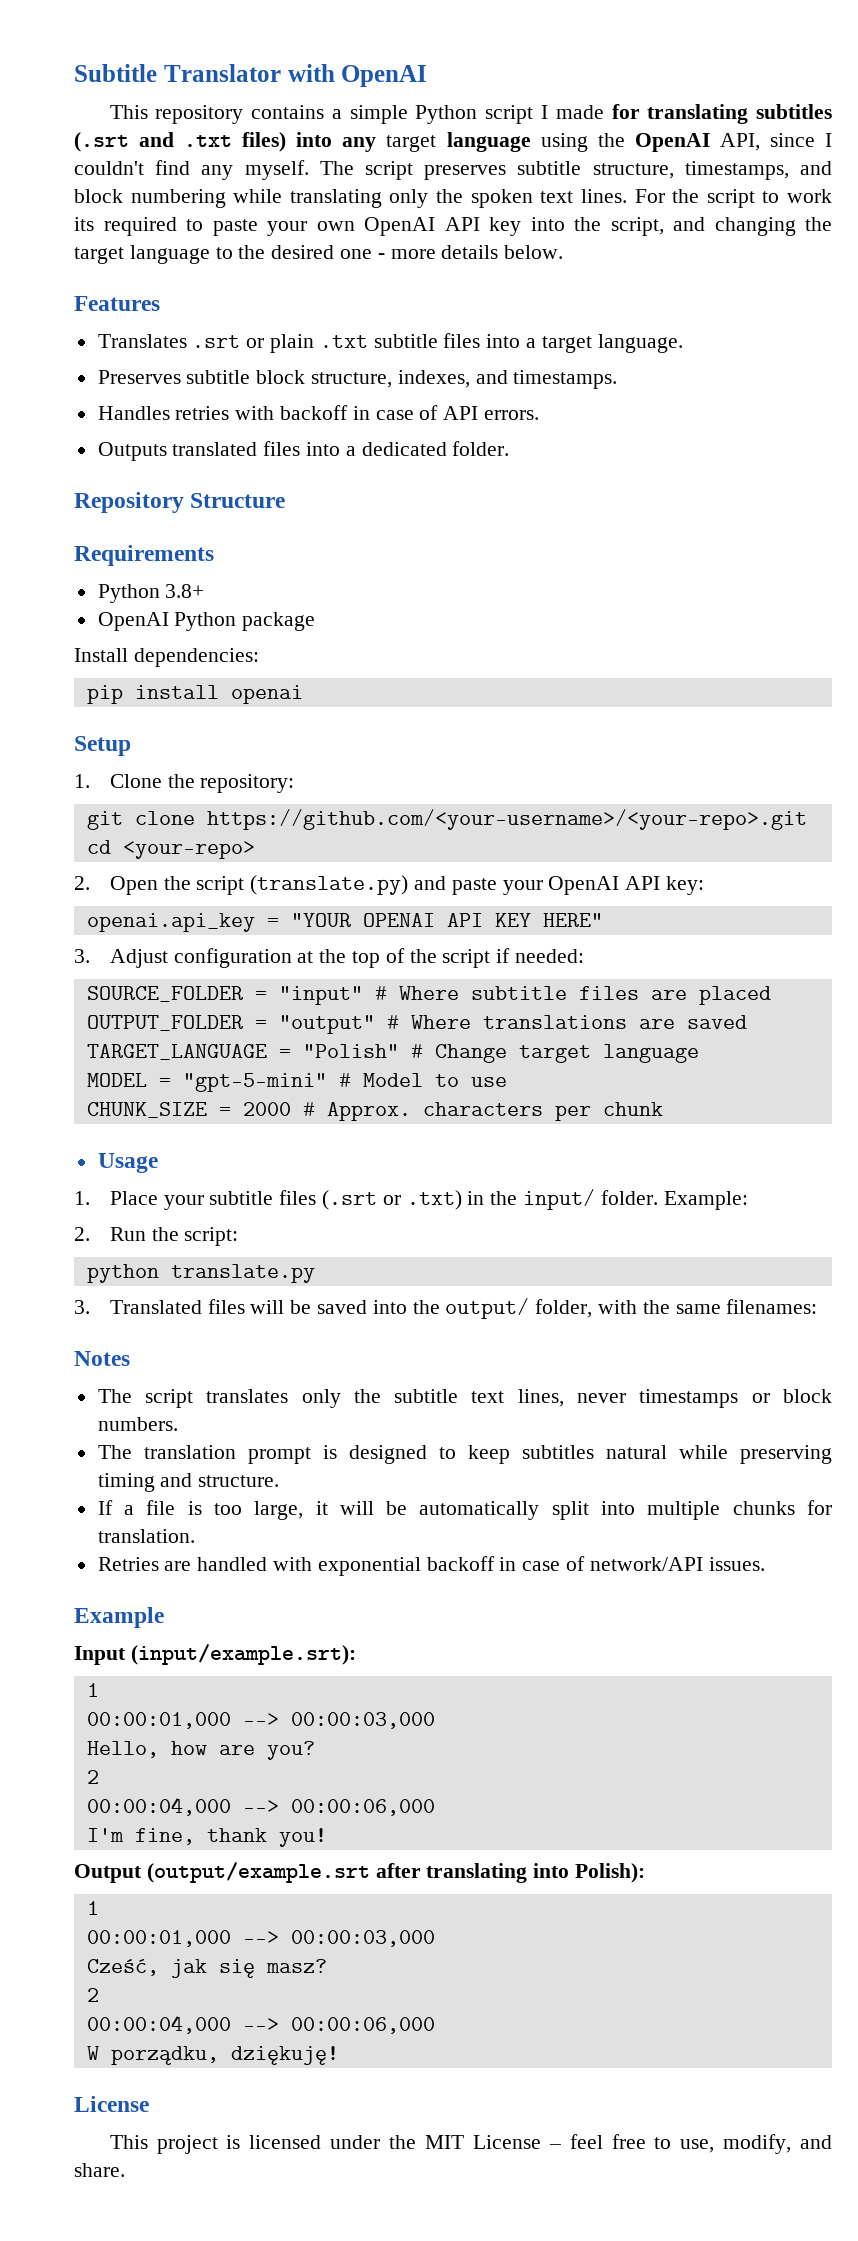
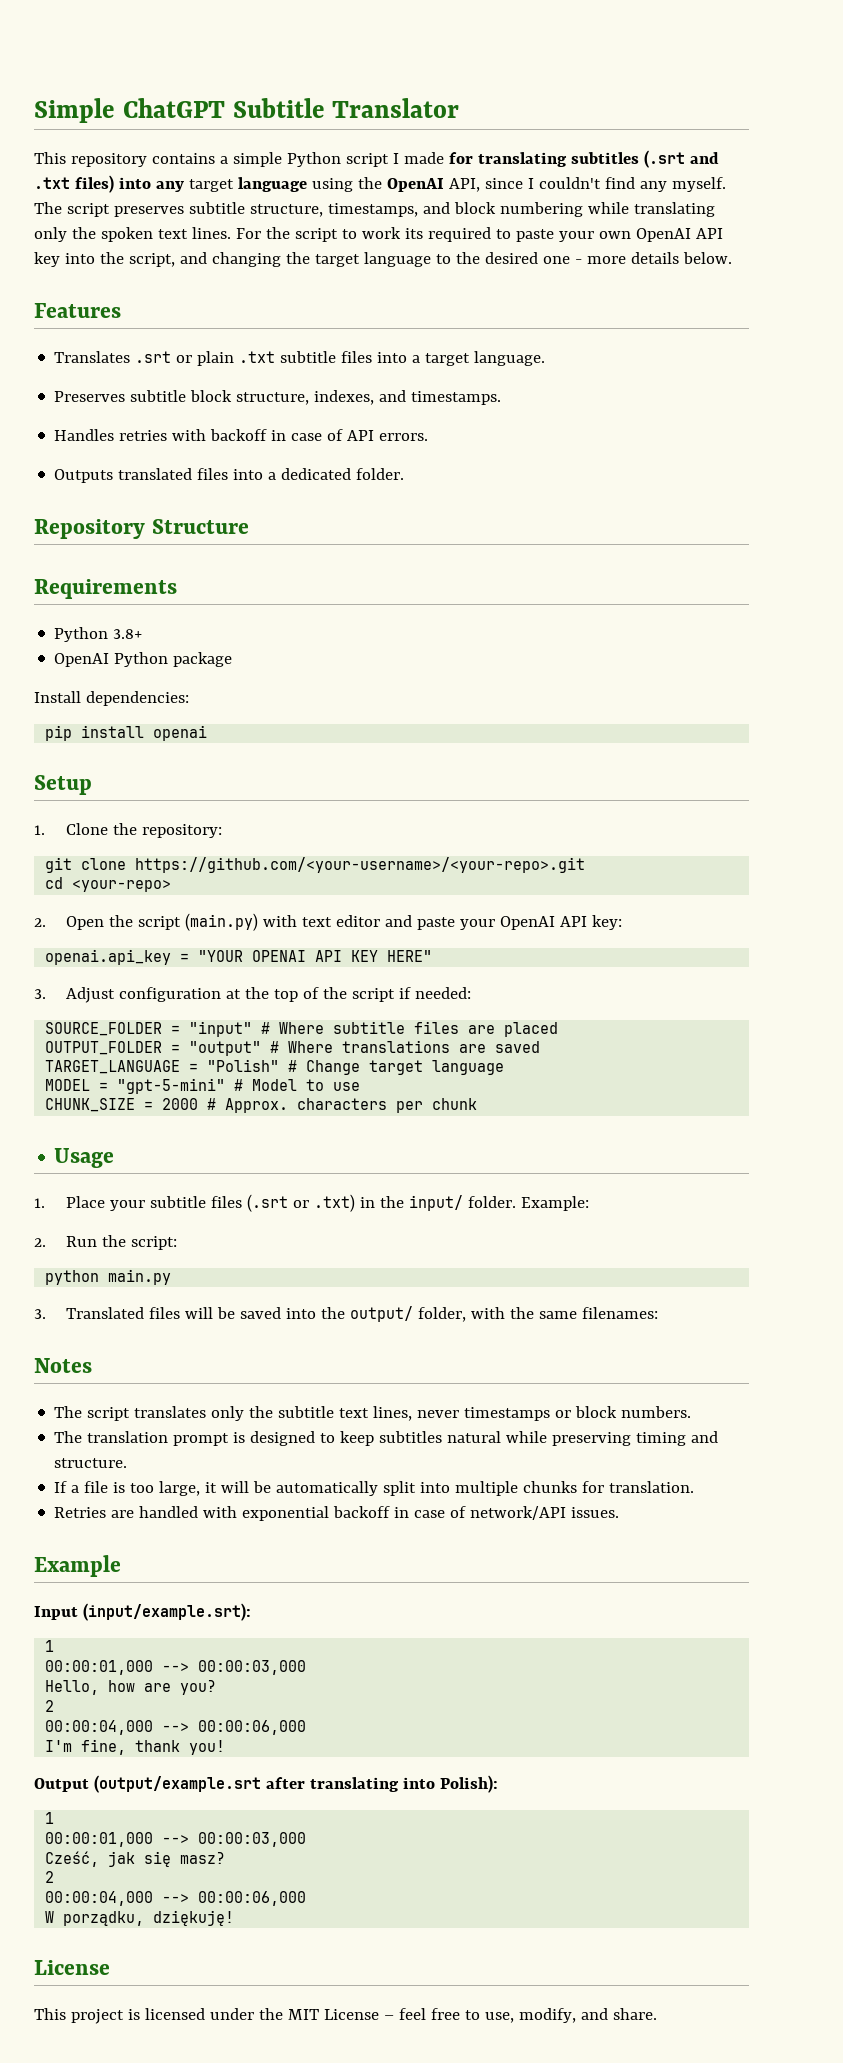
- Subtitle Translator with OpenAI
+ Simple ChatGPT Subtitle Translator
- 2. Open the script (translate.py) and paste your OpenAI API key:
+ 2. Open the script (main.py) with text editor and paste your OpenAI API key:
- python translate.py
+ python main.py

